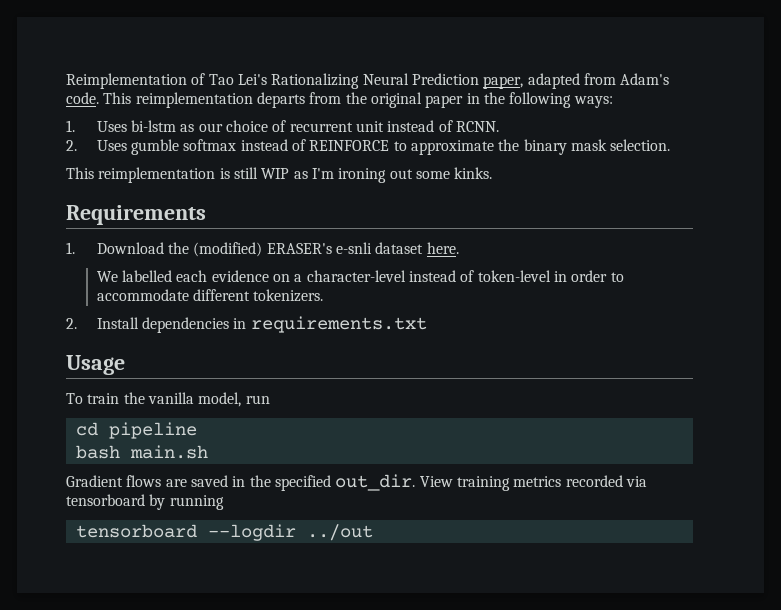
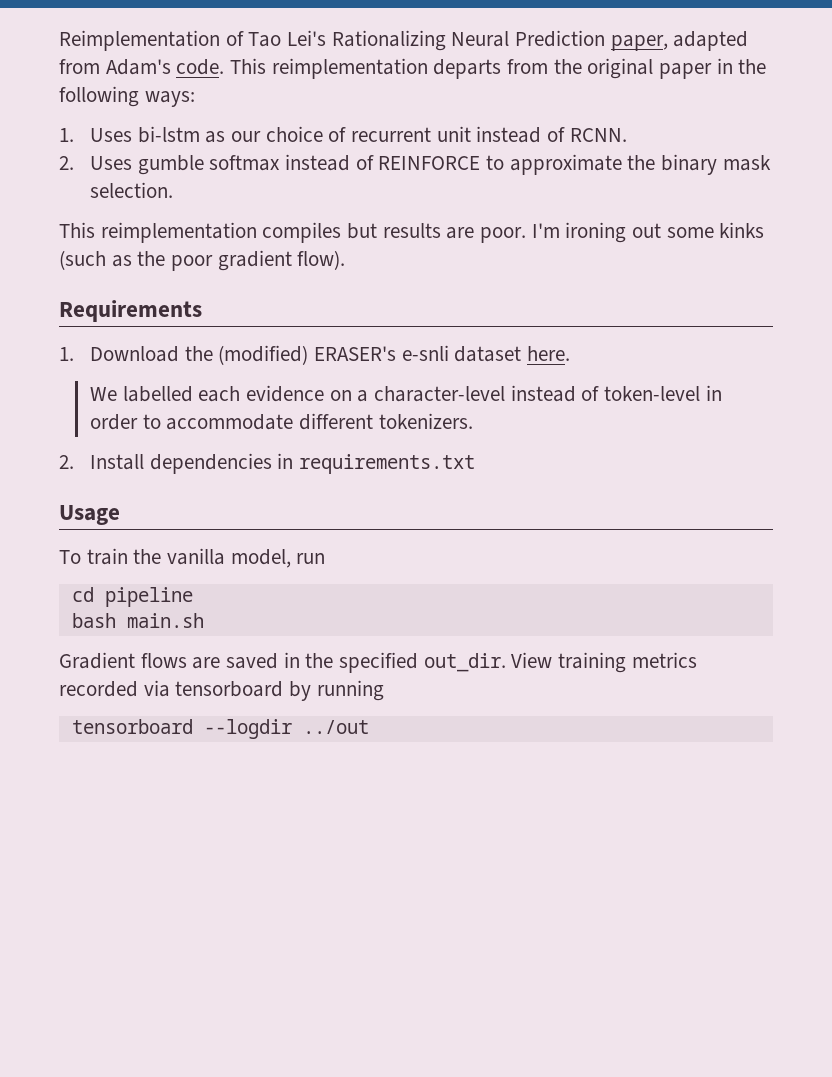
- This reimplementation is still WIP as I'm ironing out some kinks.
+ This reimplementation compiles but results are poor. I'm ironing out some kinks (such as the poor gradient flow).

